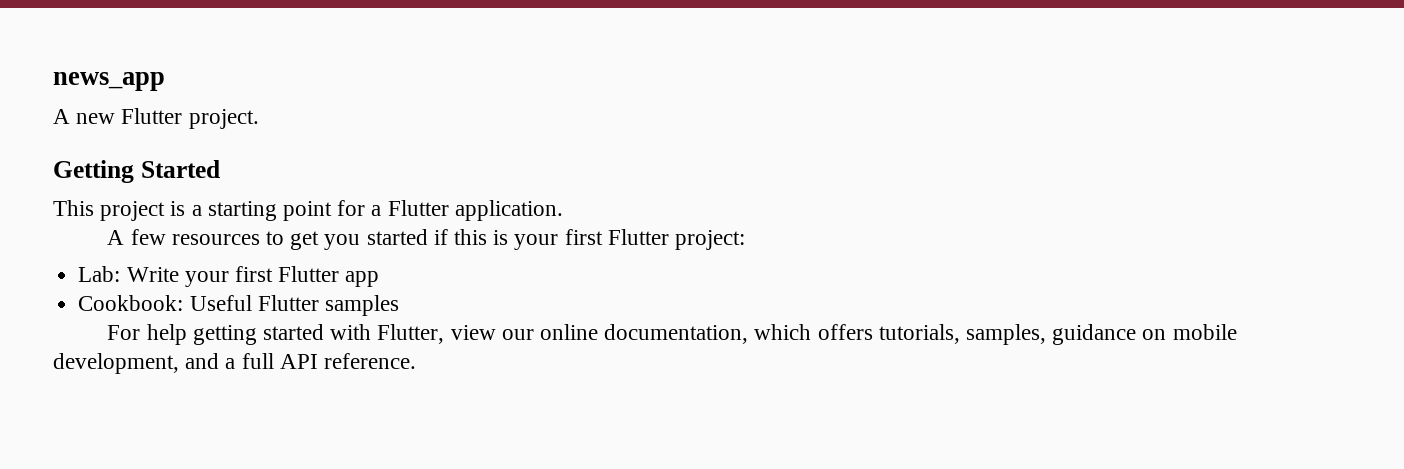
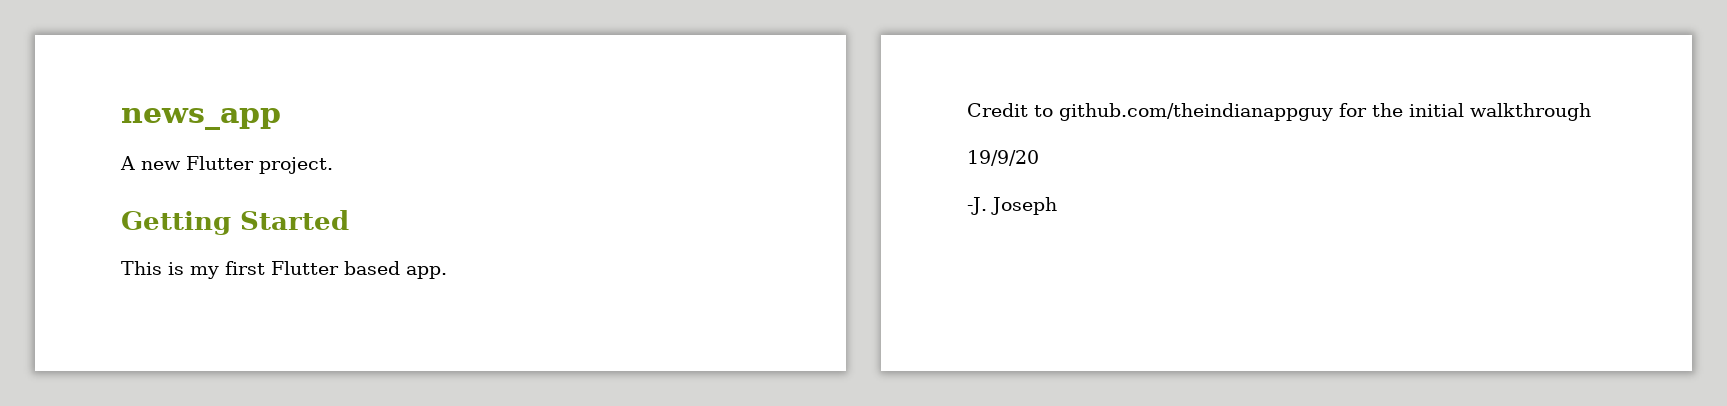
- This project is a starting point for a Flutter application.
- A few resources to get you started if this is your first Flutter project:
- Lab: Write your first Flutter app
- Cookbook: Useful Flutter samples
- For help getting started with Flutter, view our online documentation, which offers tutorials, samples, guidance on mobile development, and a full API reference.
+ This is my first Flutter based app.
+ Credit to github.com/theindianappguy for the initial walkthrough
+ 19/9/20
+ -J. Joseph

